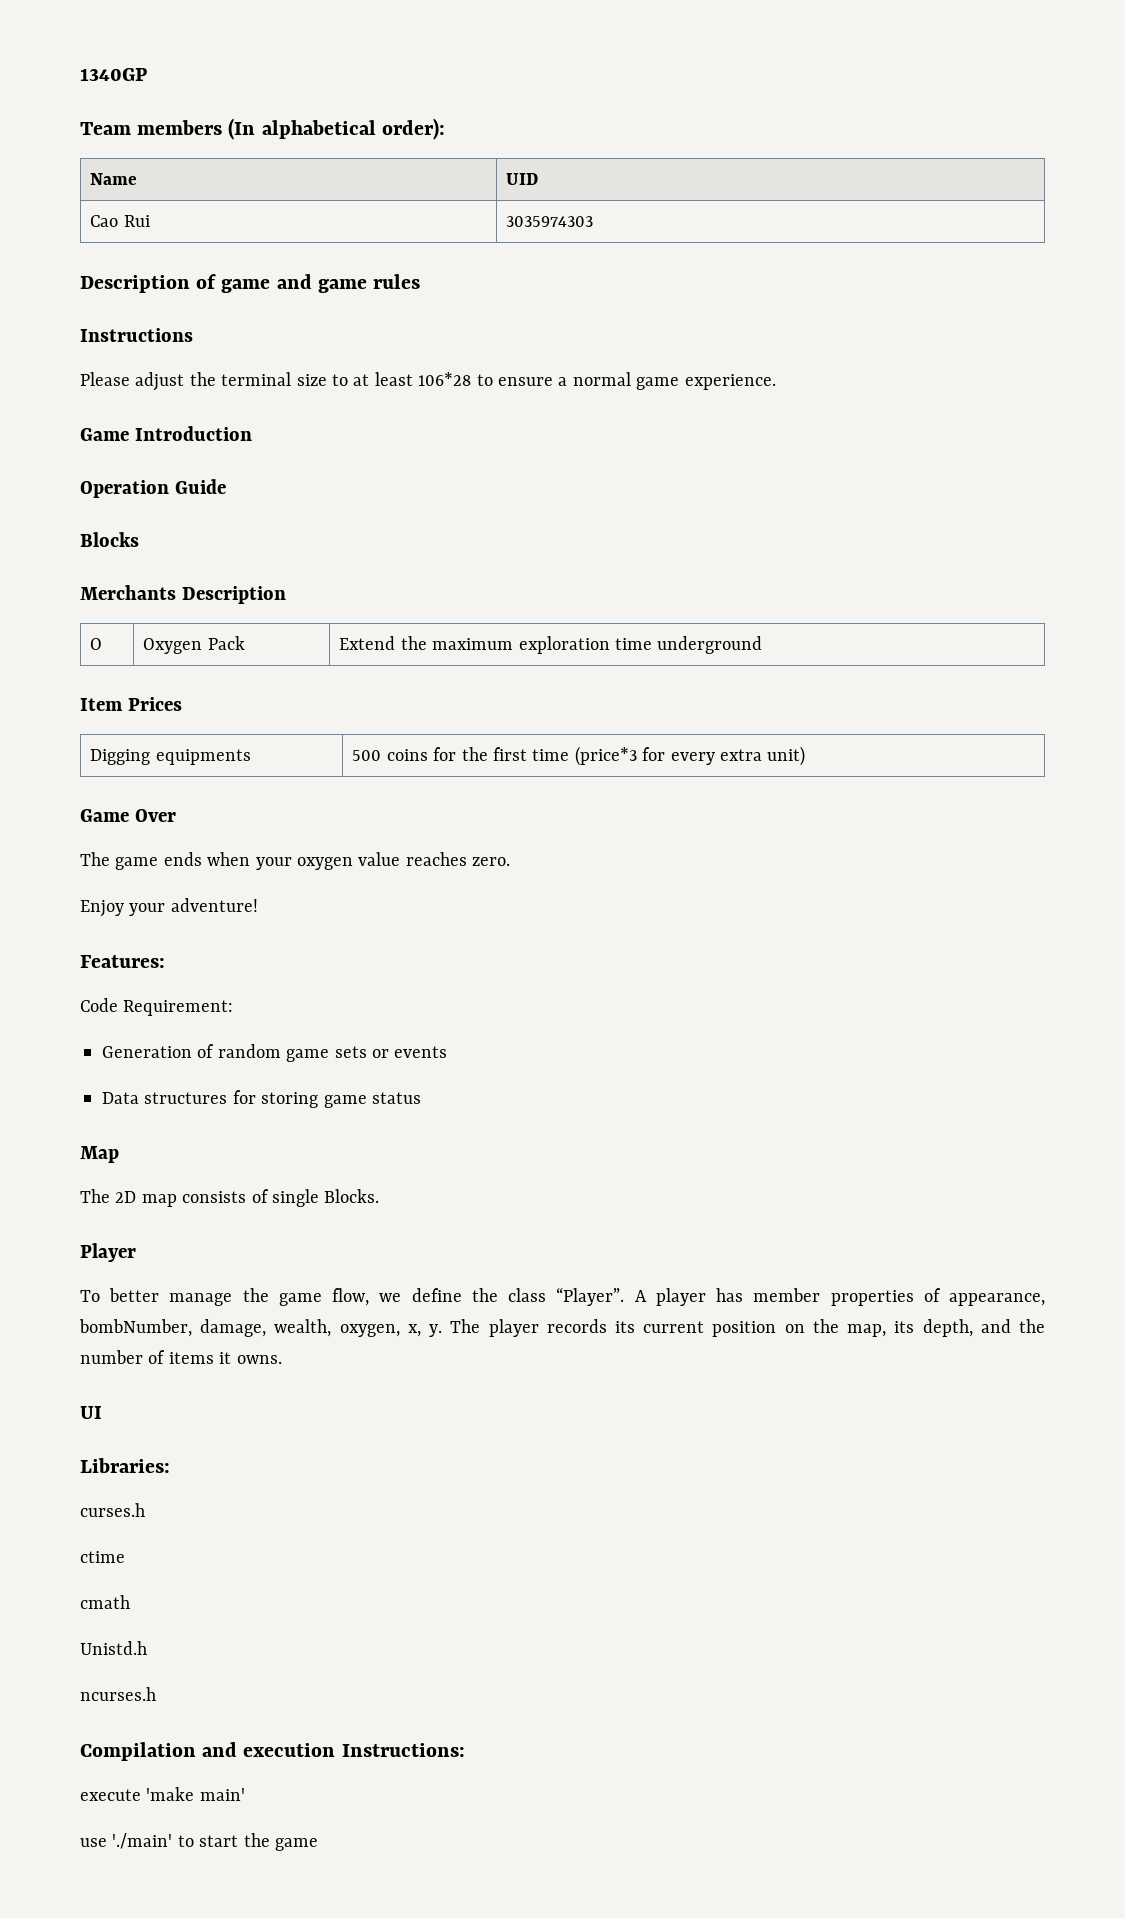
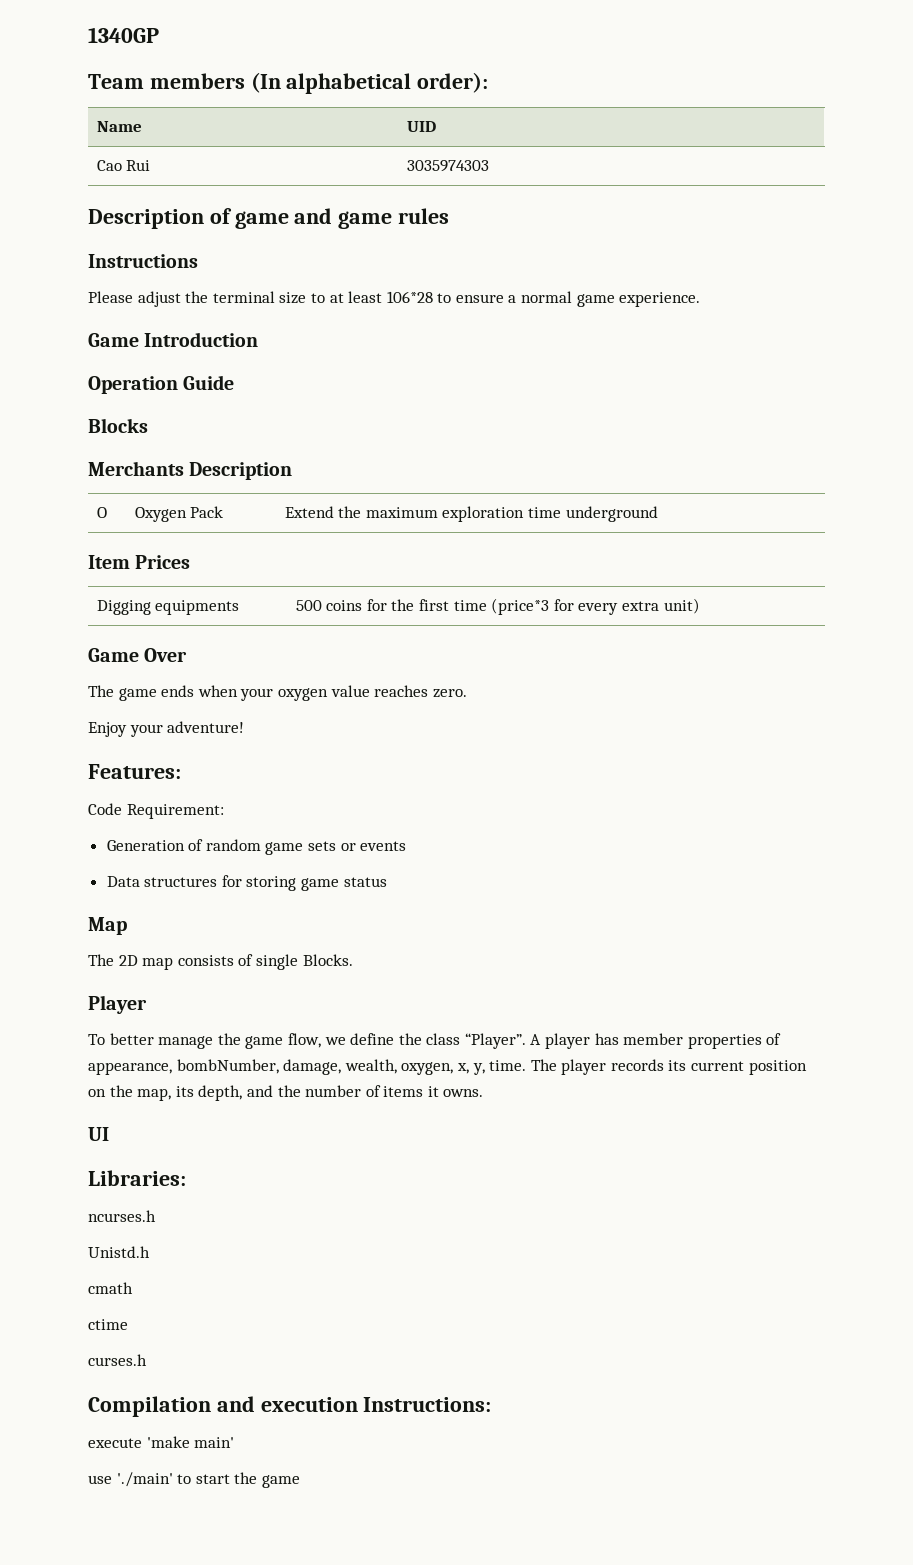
- A player has member properties of appearance, bombNumber, damage, wealth, oxygen, x, y.
+ A player has member properties of appearance, bombNumber, damage, wealth, oxygen, x, y, time.
+ ncurses.h
+ Unistd.h
+ cmath
+ ctime
  curses.h
- ctime
- cmath
- Unistd.h
- ncurses.h

